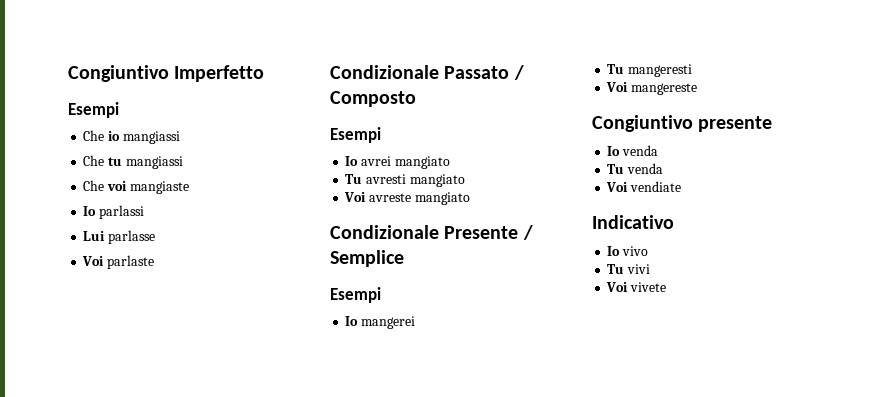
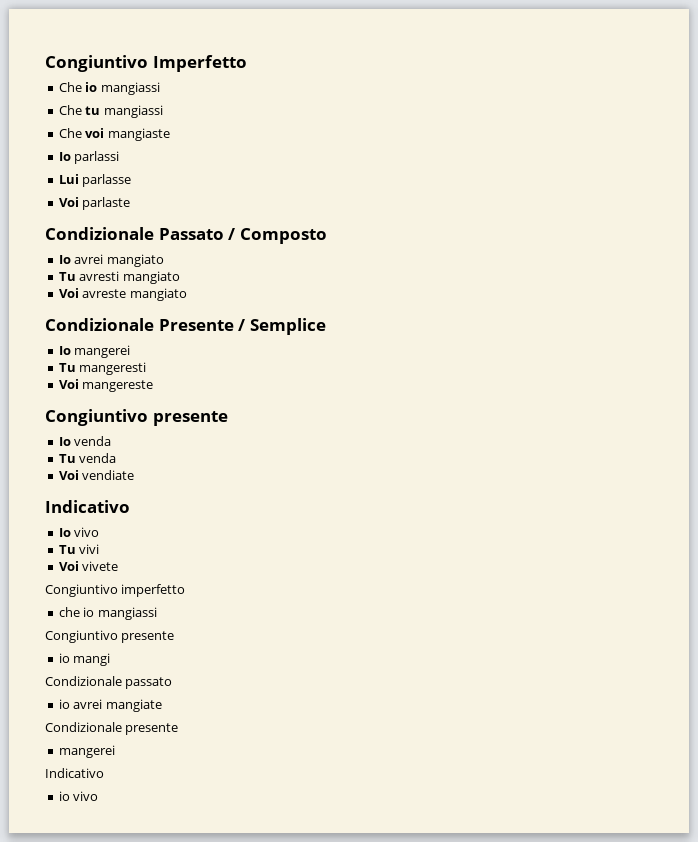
  Congiuntivo Imperfetto
- Esempi
  Condizionale Passato / Composto
- Esempi
  Condizionale Presente / Semplice
- Esempi
+ Congiuntivo imperfetto
+ che io mangiassi
+ Congiuntivo presente
+ io mangi
+ Condizionale passato
+ io avrei mangiate
+ Condizionale presente
+ mangerei
+ Indicativo
+ io vivo

